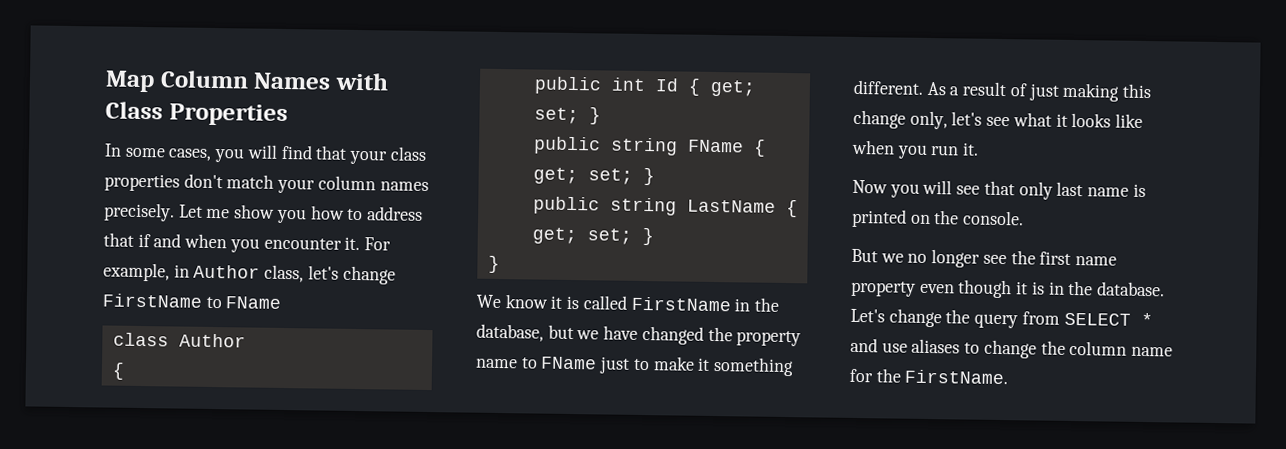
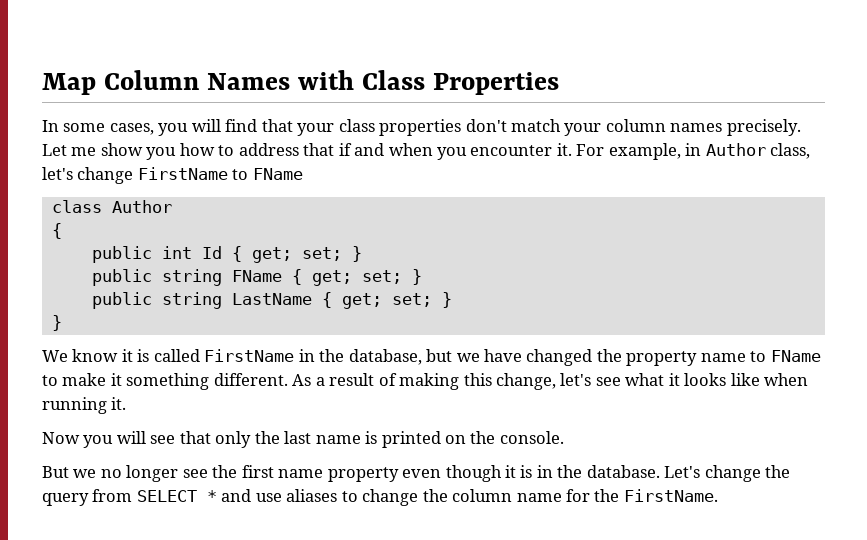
- We know it is called FirstName in the database, but we have changed the property name to FName just to make it something different.
+ We know it is called FirstName in the database, but we have changed the property name to FName to make it something different.
- As a result of just making this change only, let's see what it looks like when you run it.
+ As a result of making this change, let's see what it looks like when running it.
- Now you will see that only last name is printed on the console.
+ Now you will see that only the last name is printed on the console.

